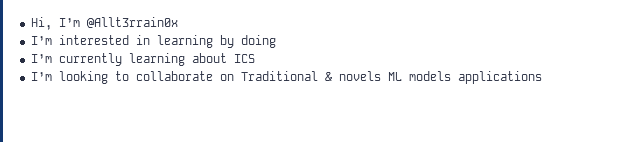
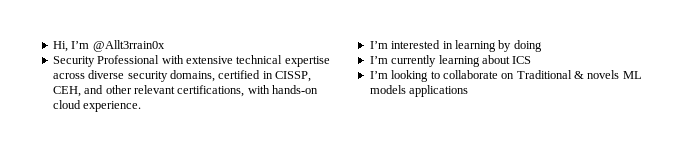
+ Security Professional with extensive technical expertise across diverse security domains, certified in CISSP, CEH, and other relevant certifications, with hands-on cloud experience.

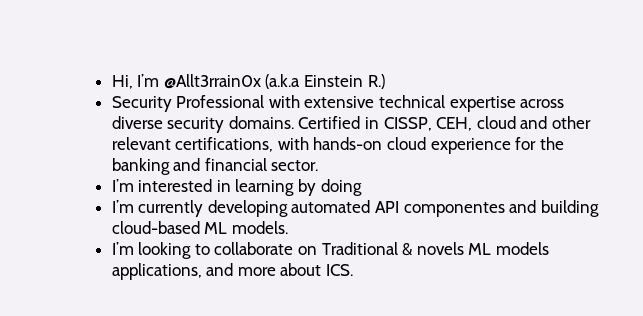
- Hi, I’m @Allt3rrain0x
+ Hi, I’m @Allt3rrain0x (a.k.a Einstein R.)
- Security Professional with extensive technical expertise across diverse security domains, certified in CISSP, CEH, and other relevant certifications, with hands-on cloud experience.
+ Security Professional with extensive technical expertise across diverse security domains. Certified in CISSP, CEH, cloud and other relevant certifications, with hands-on cloud experience for the banking and financial sector.
- I’m currently learning about ICS
+ I’m currently developing automated API componentes and building cloud-based ML models.
- I’m looking to collaborate on Traditional & novels ML models applications
+ I’m looking to collaborate on Traditional & novels ML models applications, and more about ICS.

